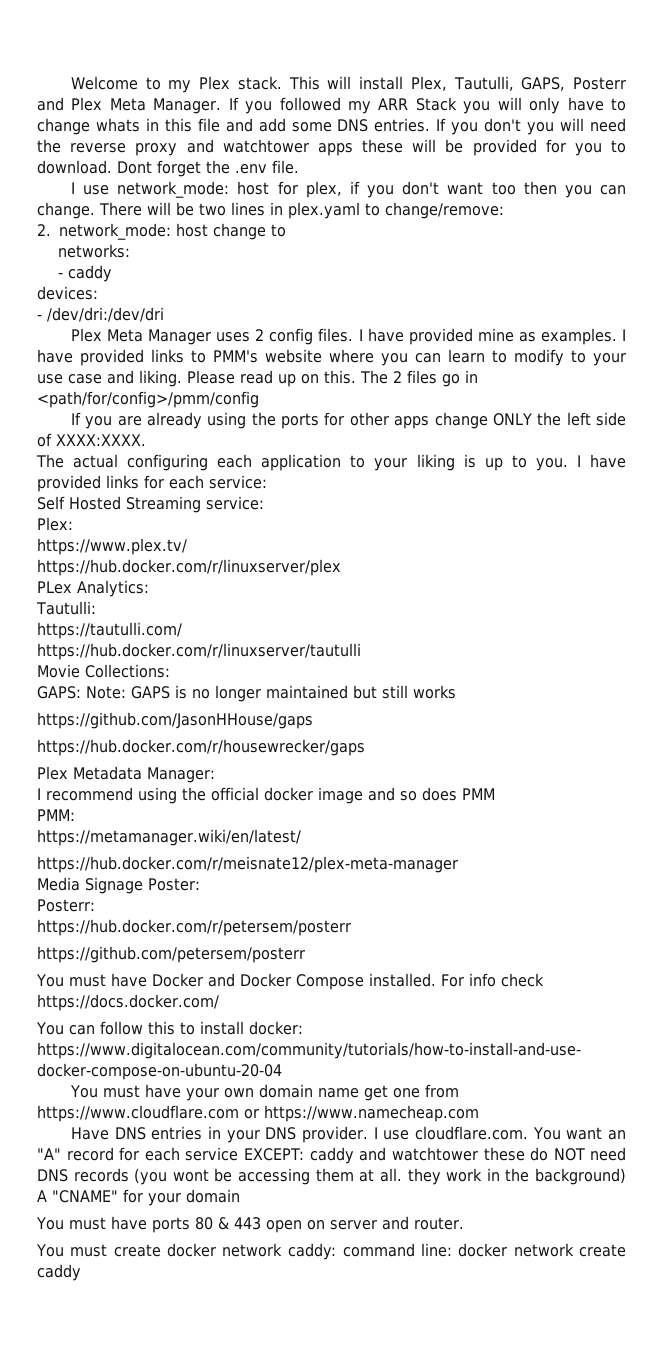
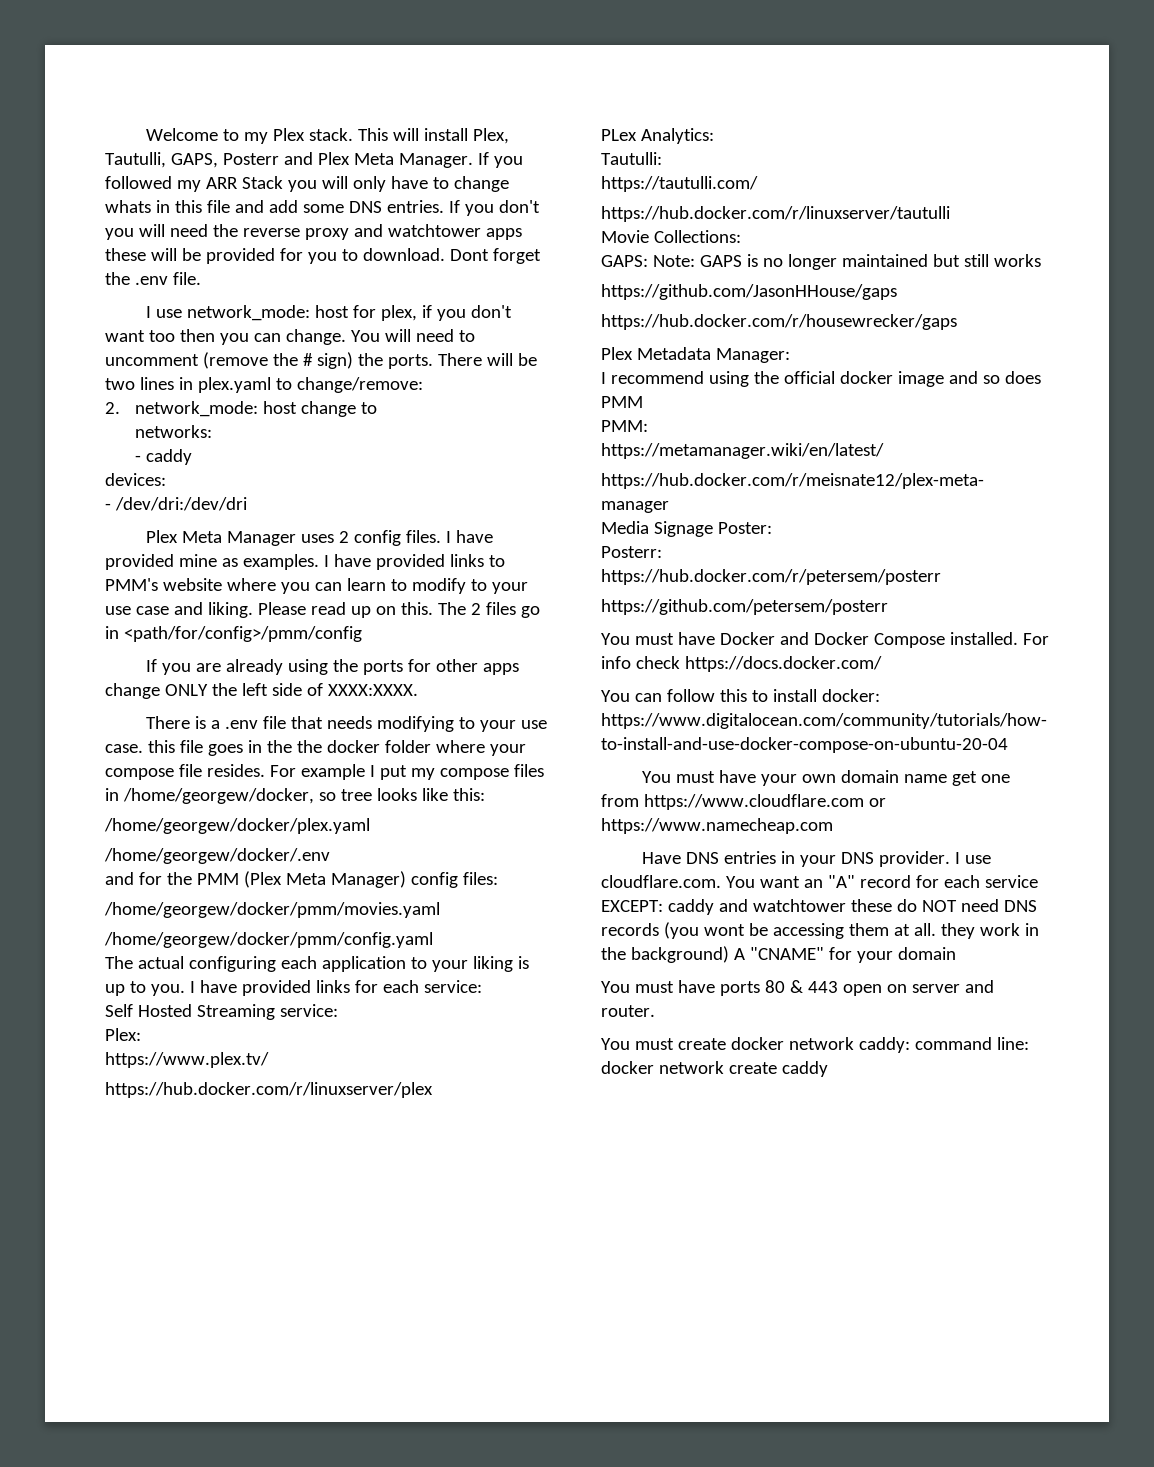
+ You will need to uncomment (remove the # sign) the ports.
+ There is a .env file that needs modifying to your use case. this file goes in the the docker folder where your compose file resides. For example I put my compose files in /home/georgew/docker, so tree looks like this:
+ /home/georgew/docker/plex.yaml
+ /home/georgew/docker/.env
+ and for the PMM (Plex Meta Manager) config files:
+ /home/georgew/docker/pmm/movies.yaml
+ /home/georgew/docker/pmm/config.yaml

